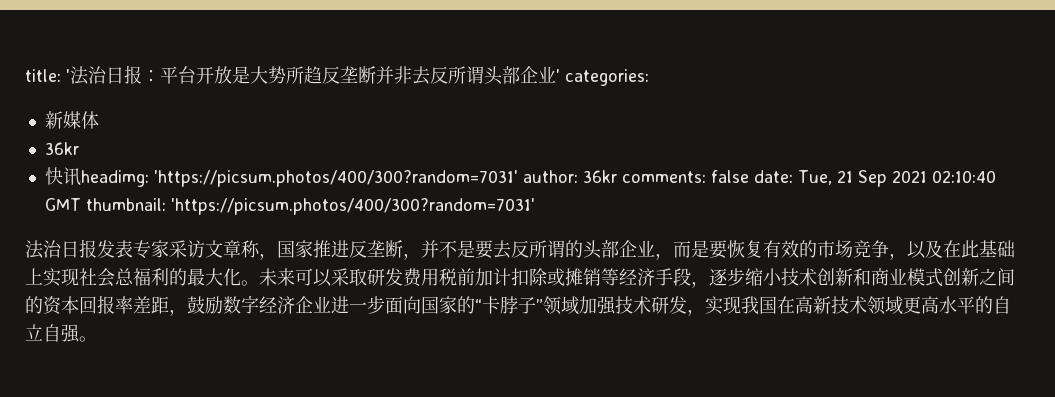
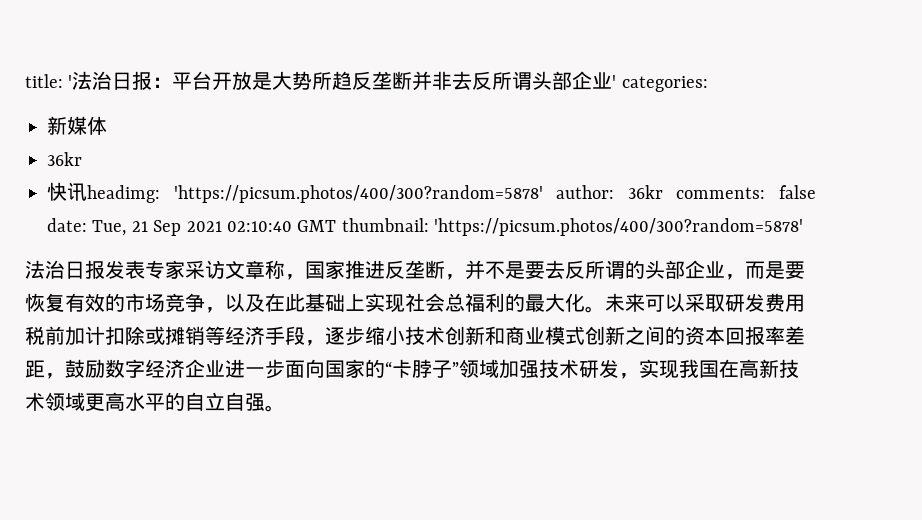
- 快讯headimg: 'https://picsum.photos/400/300?random=7031' author: 36kr comments: false date: Tue, 21 Sep 2021 02:10:40 GMT thumbnail: 'https://picsum.photos/400/300?random=7031'
+ 快讯headimg: 'https://picsum.photos/400/300?random=5878' author: 36kr comments: false date: Tue, 21 Sep 2021 02:10:40 GMT thumbnail: 'https://picsum.photos/400/300?random=5878'

